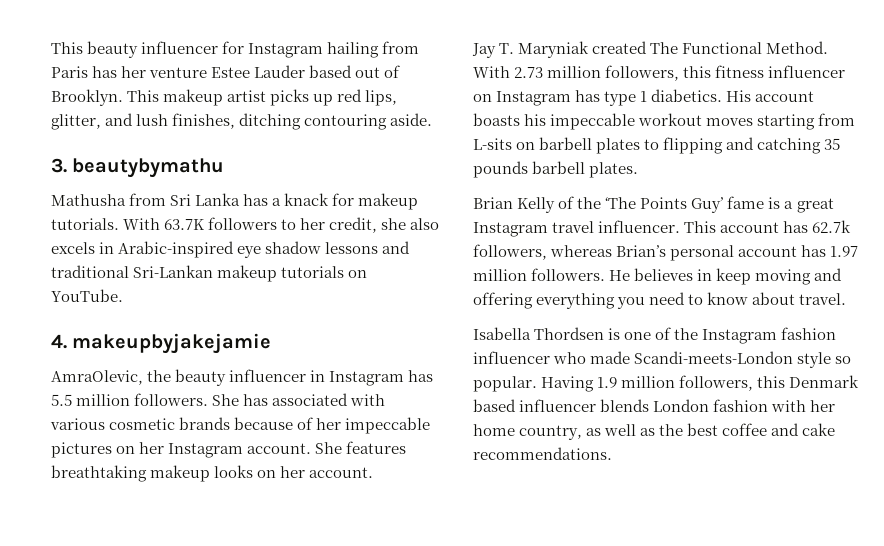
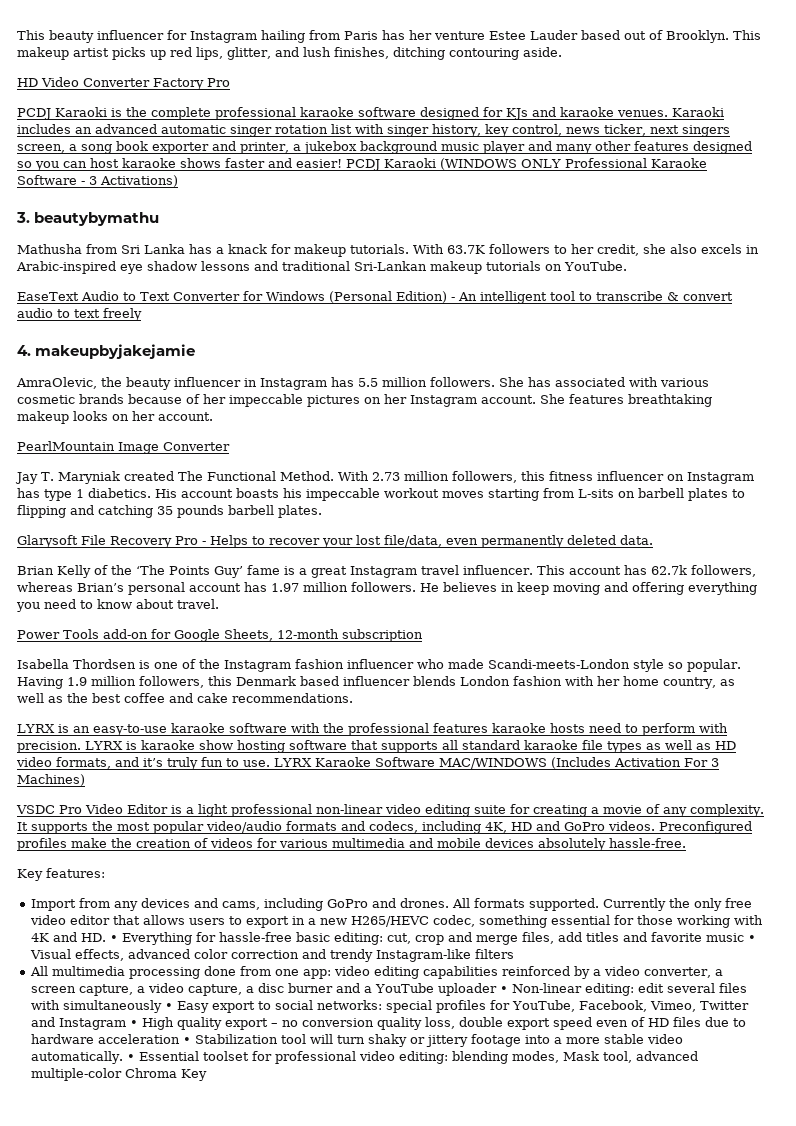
+ HD Video Converter Factory Pro
+ PCDJ Karaoki is the complete professional karaoke software designed for KJs and karaoke venues. Karaoki includes an advanced automatic singer rotation list with singer history, key control, news ticker, next singers screen, a song book exporter and printer, a jukebox background music player and many other features designed so you can host karaoke shows faster and easier! PCDJ Karaoki (WINDOWS ONLY Professional Karaoke Software - 3 Activations)
+ EaseText Audio to Text Converter for Windows (Personal Edition) - An intelligent tool to transcribe & convert audio to text freely
+ PearlMountain Image Converter
+ Glarysoft File Recovery Pro - Helps to recover your lost file/data, even permanently deleted data.
+ Power Tools add-on for Google Sheets, 12-month subscription
+ LYRX is an easy-to-use karaoke software with the professional features karaoke hosts need to perform with precision. LYRX is karaoke show hosting software that supports all standard karaoke file types as well as HD video formats, and it’s truly fun to use. LYRX Karaoke Software MAC/WINDOWS (Includes Activation For 3 Machines)
+ VSDC Pro Video Editor is a light professional non-linear video editing suite for creating a movie of any complexity. It supports the most popular video/audio formats and codecs, including 4K, HD and GoPro videos. Preconfigured profiles make the creation of videos for various multimedia and mobile devices absolutely hassle-free.
+ Key features:
+ Import from any devices and cams, including GoPro and drones. All formats supported. Сurrently the only free video editor that allows users to export in a new H265/HEVC codec, something essential for those working with 4K and HD. • Everything for hassle-free basic editing: cut, crop and merge files, add titles and favorite music • Visual effects, advanced color correction and trendy Instagram-like filters
+ All multimedia processing done from one app: video editing capabilities reinforced by a video converter, a screen capture, a video capture, a disc burner and a YouTube uploader • Non-linear editing: edit several files with simultaneously • Easy export to social networks: special profiles for YouTube, Facebook, Vimeo, Twitter and Instagram • High quality export – no conversion quality loss, double export speed even of HD files due to hardware acceleration • Stabilization tool will turn shaky or jittery footage into a more stable video automatically. • Essential toolset for professional video editing: blending modes, Mask tool, advanced multiple-color Chroma Key

